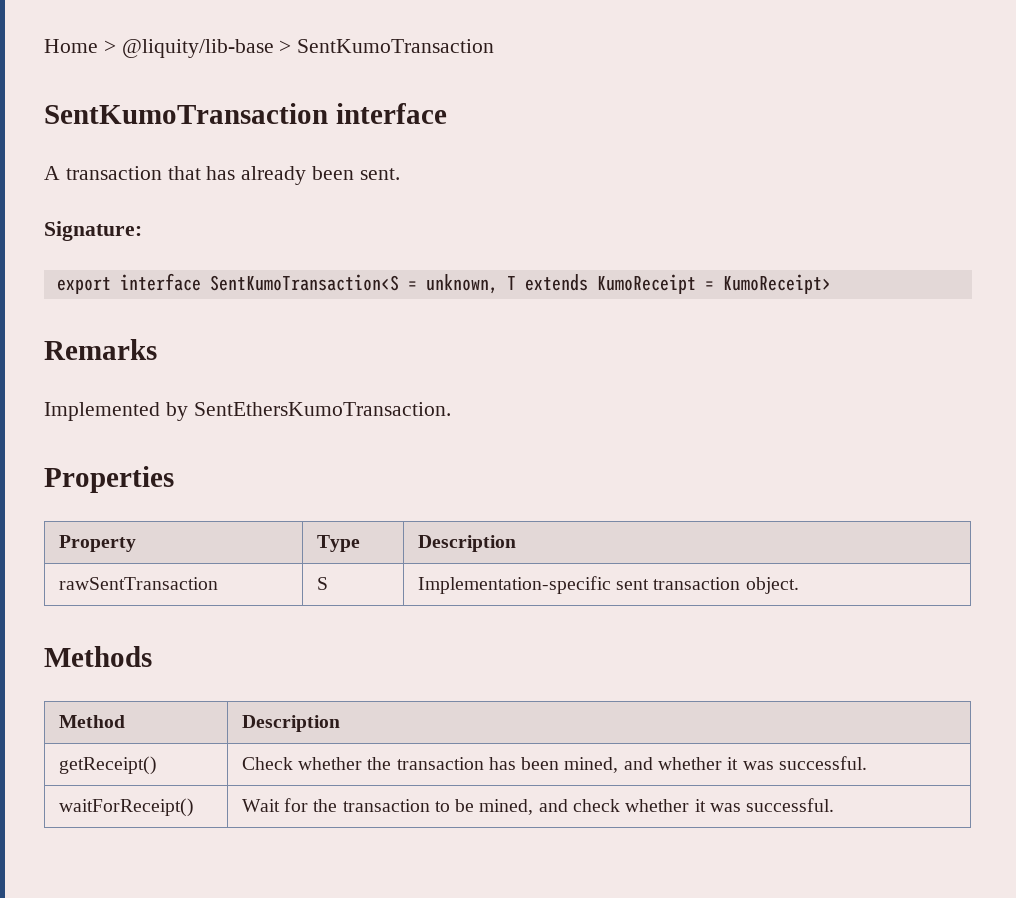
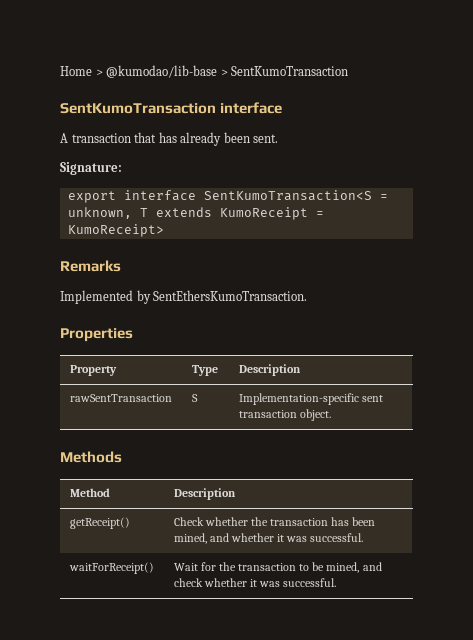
- Home > @liquity/lib-base > SentKumoTransaction
+ Home > @kumodao/lib-base > SentKumoTransaction

